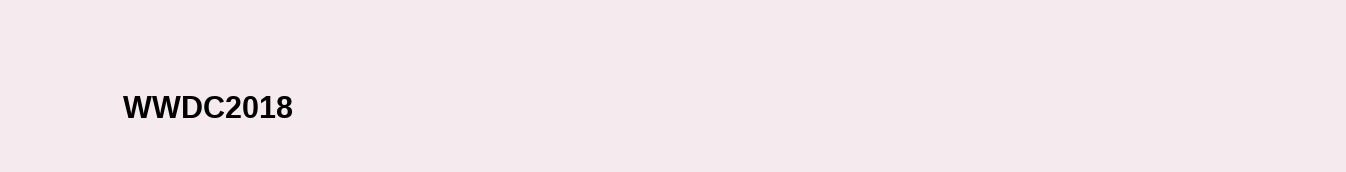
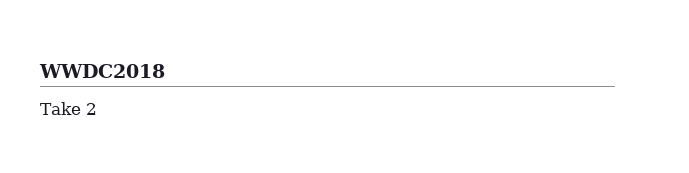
+ Take 2

